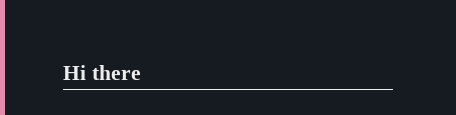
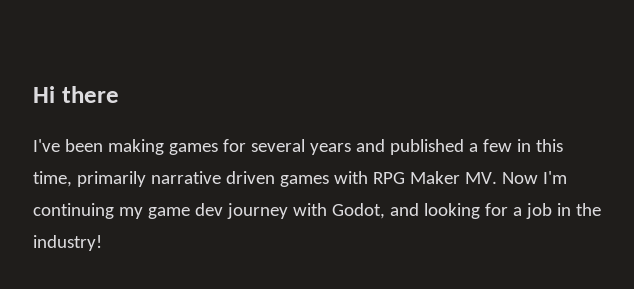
+ I've been making games for several years and published a few in this time, primarily narrative driven games with RPG Maker MV. Now I'm continuing my game dev journey with Godot, and looking for a job in the industry!

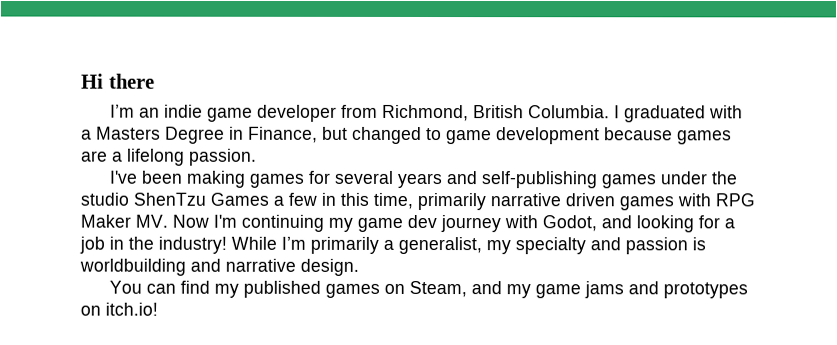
+ I’m an indie game developer from Richmond, British Columbia. I graduated with a Masters Degree in Finance, but changed to game development because games are a lifelong passion.
- I've been making games for several years and published a few in this time, primarily narrative driven games with RPG Maker MV. Now I'm continuing my game dev journey with Godot, and looking for a job in the industry!
+ I've been making games for several years and self-publishing games under the studio ShenTzu Games a few in this time, primarily narrative driven games with RPG Maker MV. Now I'm continuing my game dev journey with Godot, and looking for a job in the industry!
+ While I’m primarily a generalist, my specialty and passion is worldbuilding and narrative design.
+ You can find my published games on Steam, and my game jams and prototypes on itch.io!

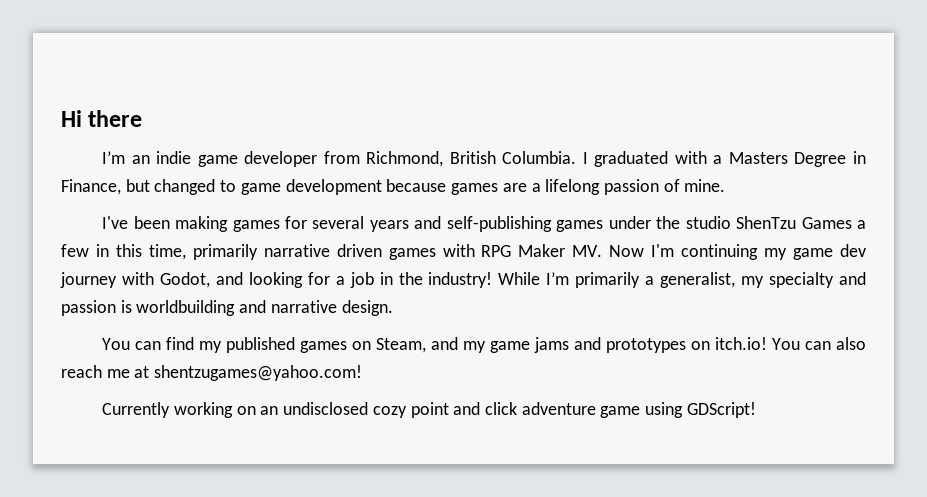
- I graduated with a Masters Degree in Finance, but changed to game development because games are a lifelong passion.
+ I graduated with a Masters Degree in Finance, but changed to game development because games are a lifelong passion of mine.
+ You can also reach me at shentzugames@yahoo.com!
+ Currently working on an undisclosed cozy point and click adventure game using GDScript!

